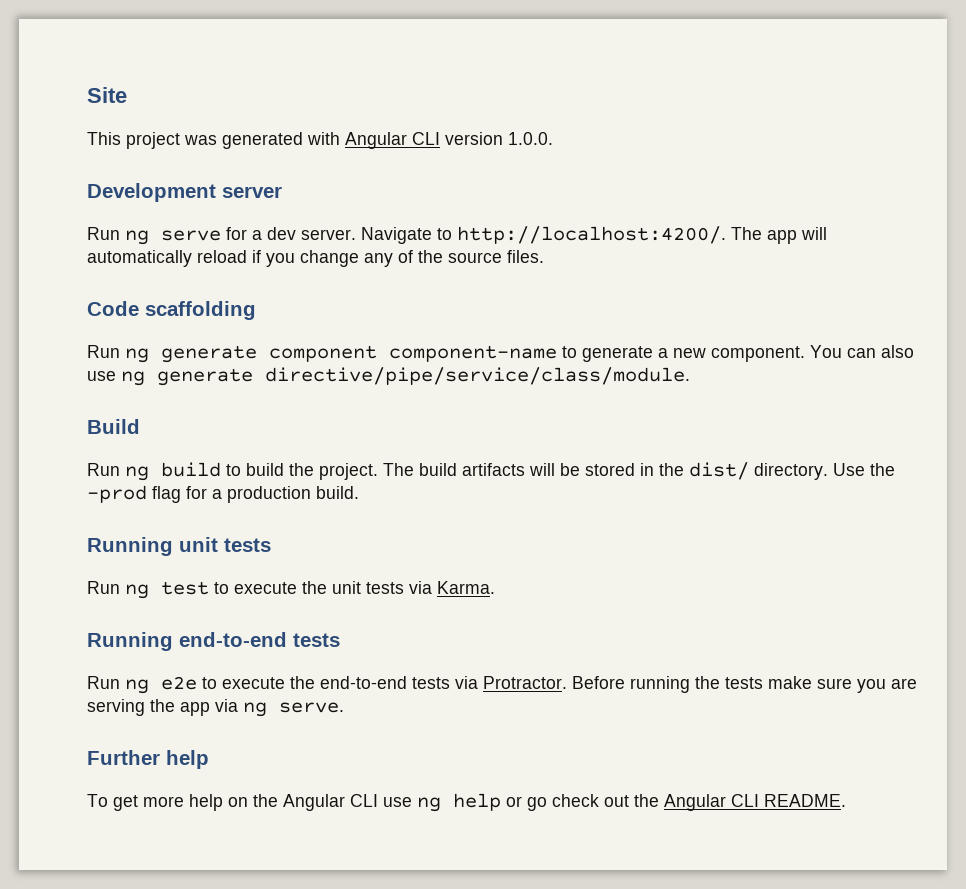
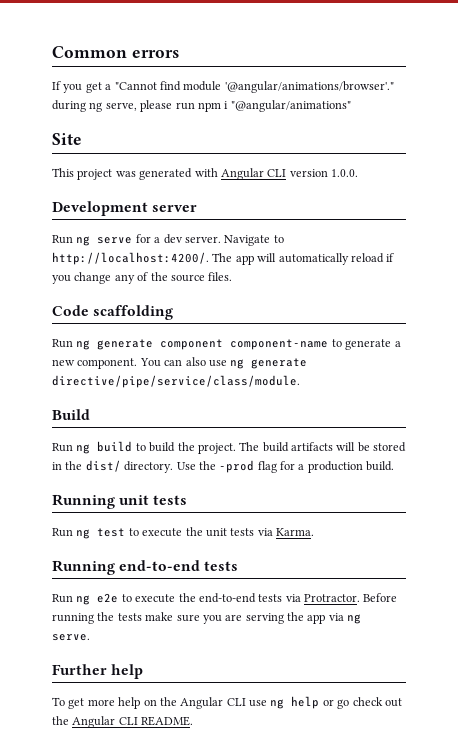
+ Common errors
+ If you get a "Cannot find module '@angular/animations/browser'." during ng serve, please run npm i "@angular/animations"

